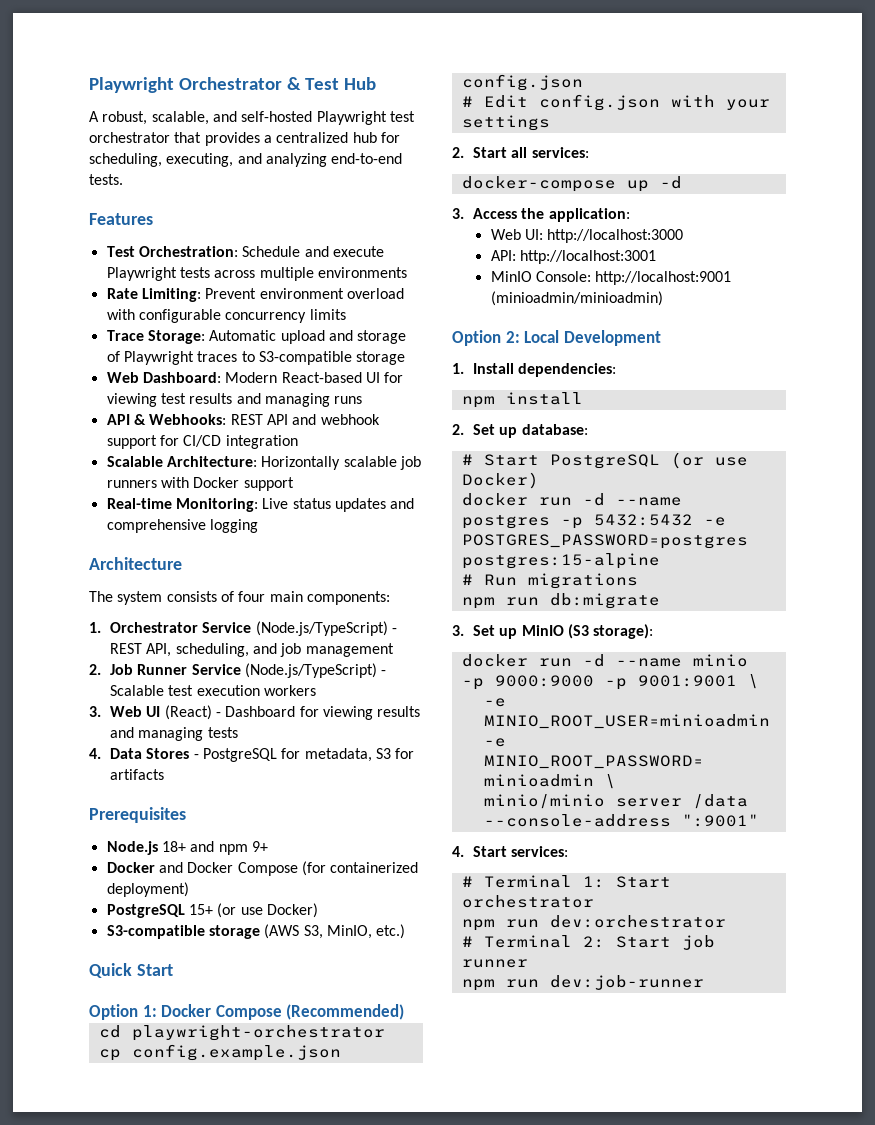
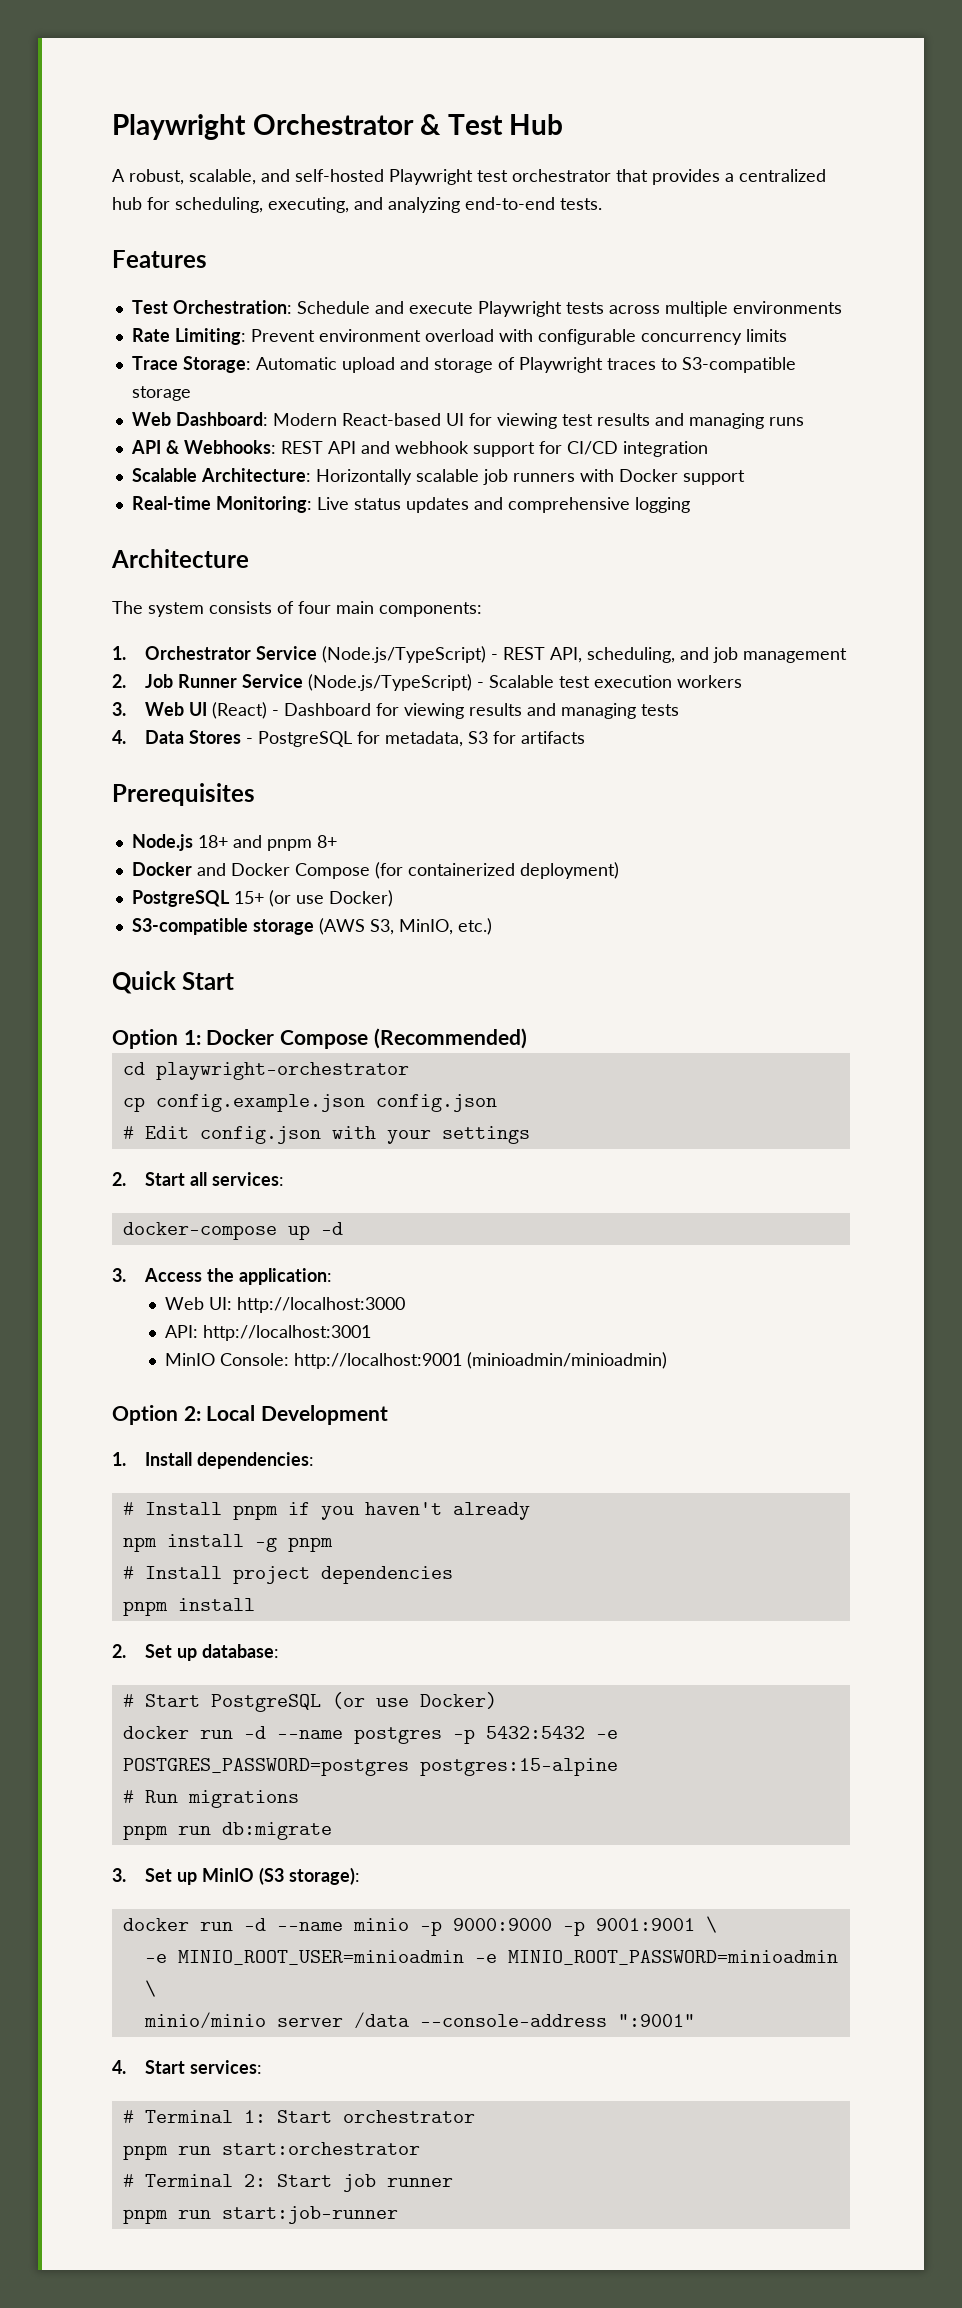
- Node.js 18+ and npm 9+
+ Node.js 18+ and pnpm 8+
- npm install
+ # Install pnpm if you haven't already
+ npm install -g pnpm
+ # Install project dependencies
+ pnpm install
- npm run db:migrate
+ pnpm run db:migrate
- npm run dev:orchestrator
+ pnpm run start:orchestrator
- npm run dev:job-runner
+ pnpm run start:job-runner

